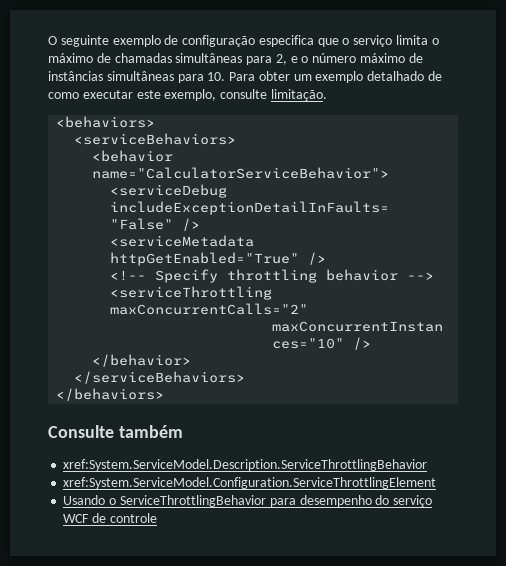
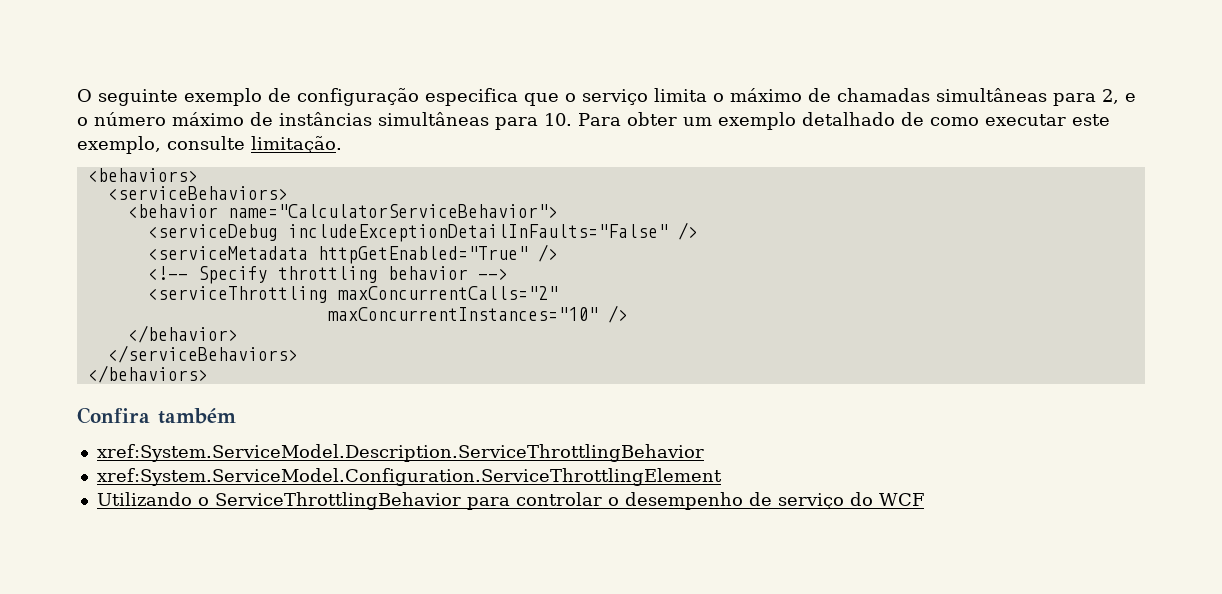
- Consulte também
+ Confira também
- Usando o ServiceThrottlingBehavior para desempenho do serviço WCF de controle
+ Utilizando o ServiceThrottlingBehavior para controlar o desempenho de serviço do WCF

